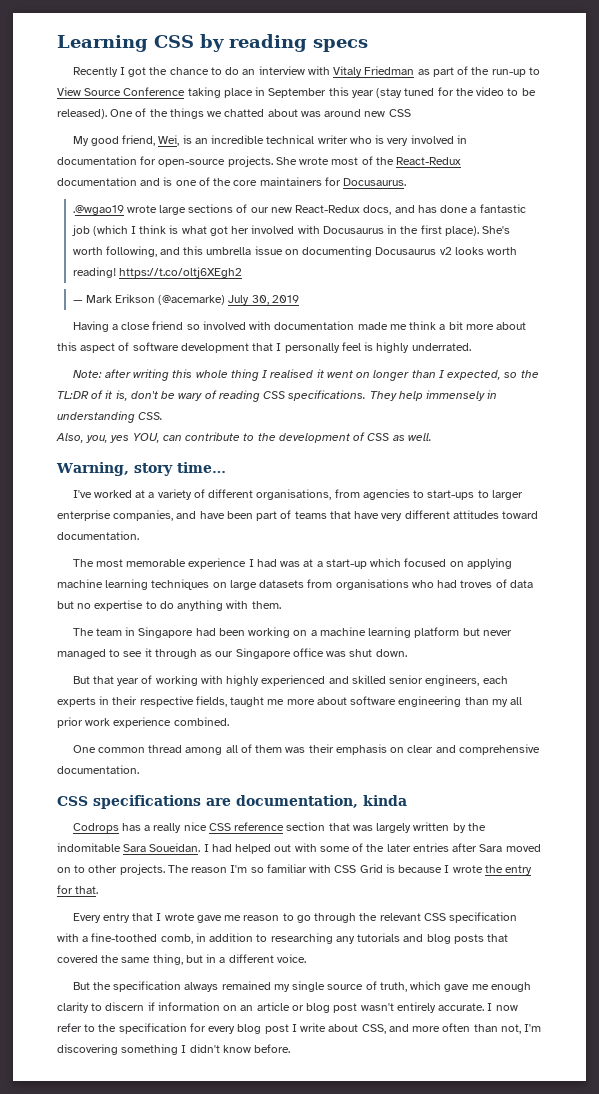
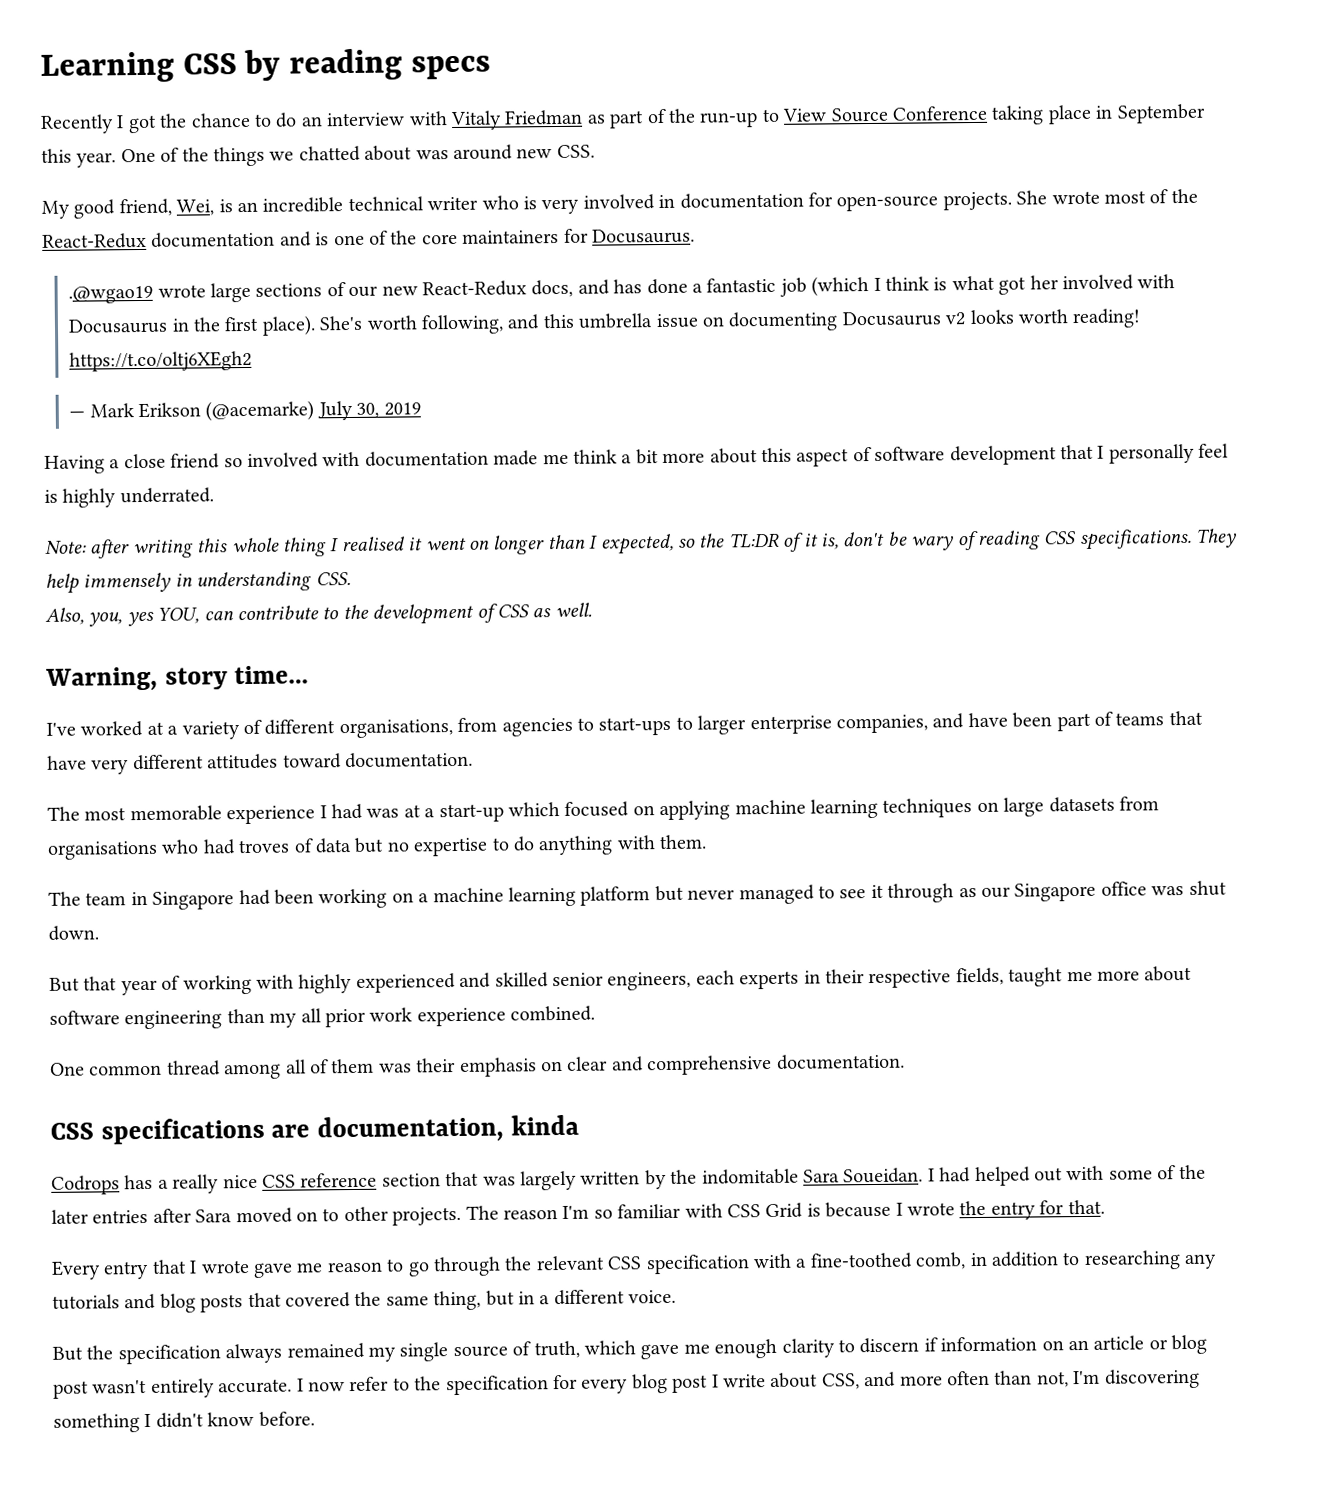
- Recently I got the chance to do an interview with Vitaly Friedman as part of the run-up to View Source Conference taking place in September this year (stay tuned for the video to be released).
+ Recently I got the chance to do an interview with Vitaly Friedman as part of the run-up to View Source Conference taking place in September this year.
- One of the things we chatted about was around new CSS
+ One of the things we chatted about was around new CSS.

